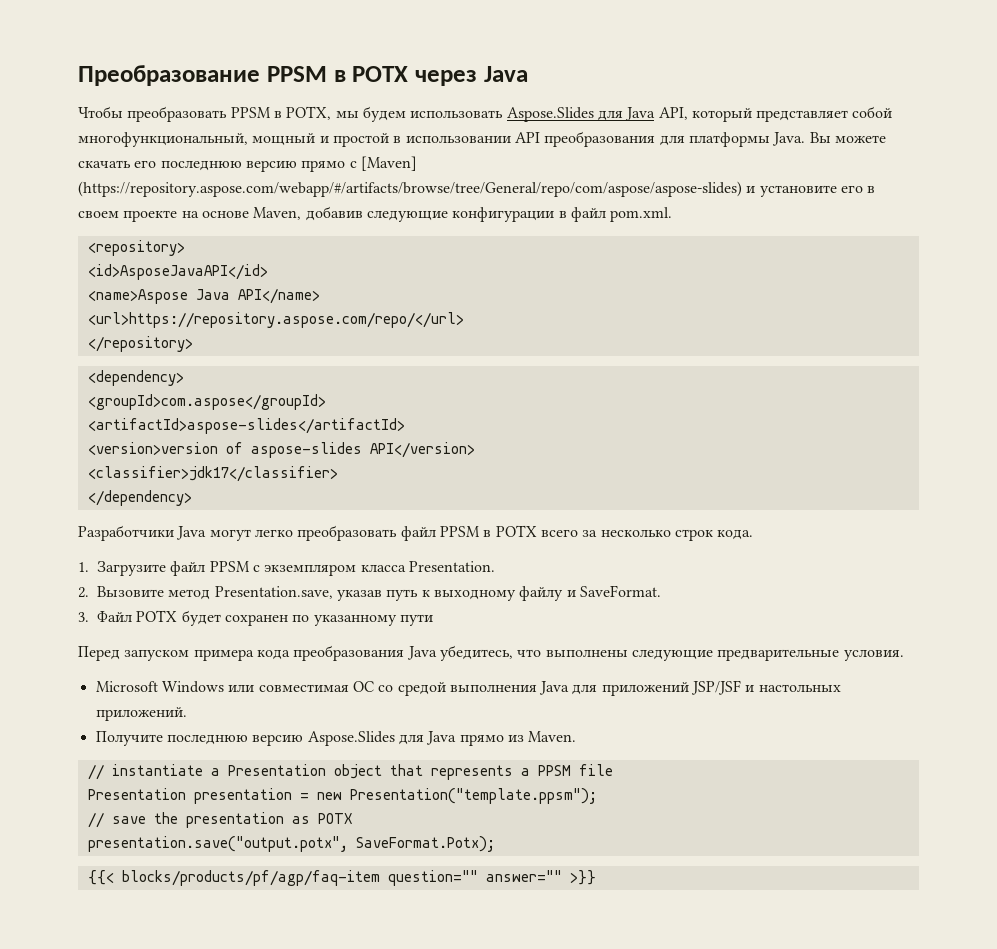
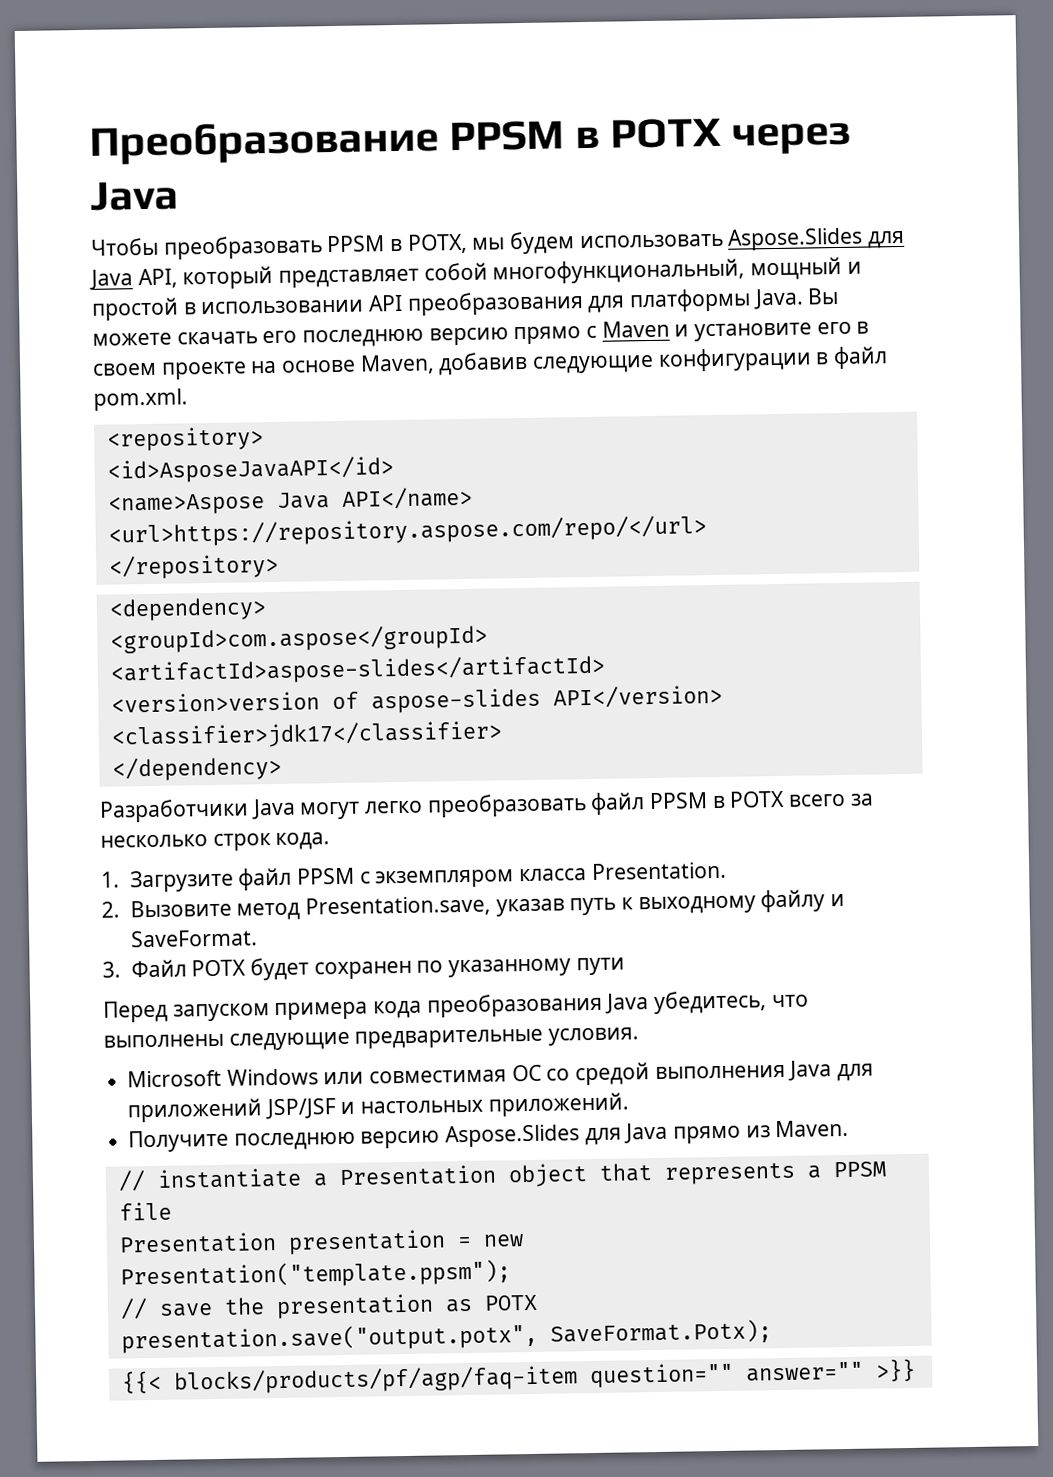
- Вы можете скачать его последнюю версию прямо с [Maven] (https://repository.aspose.com/webapp/#/artifacts/browse/tree/General/repo/com/aspose/aspose-slides) и установите его в своем проекте на основе Maven, добавив следующие конфигурации в файл pom.xml.
+ Вы можете скачать его последнюю версию прямо с Maven и установите его в своем проекте на основе Maven, добавив следующие конфигурации в файл pom.xml.

